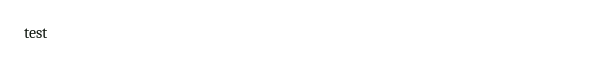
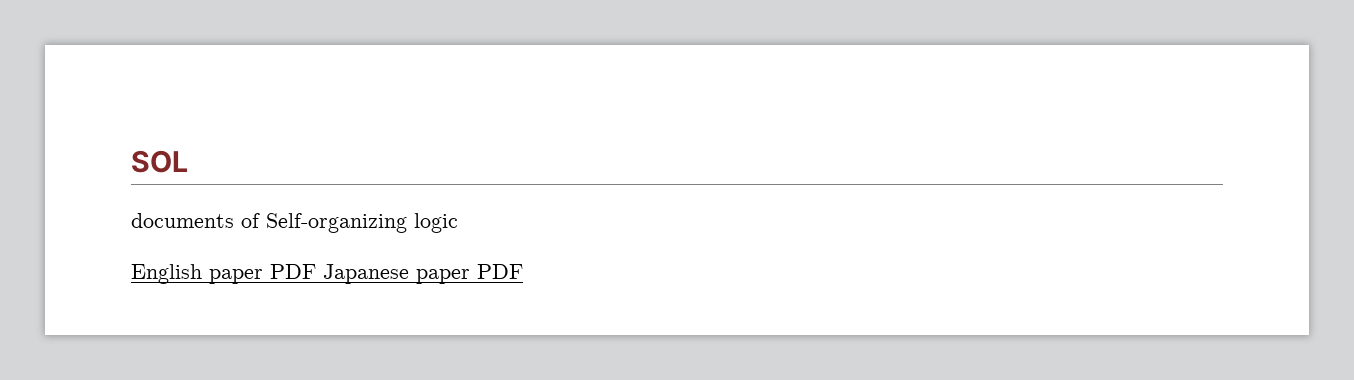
- test
+ SOL
+ documents of Self-organizing logic
+ English paper PDF Japanese paper PDF

